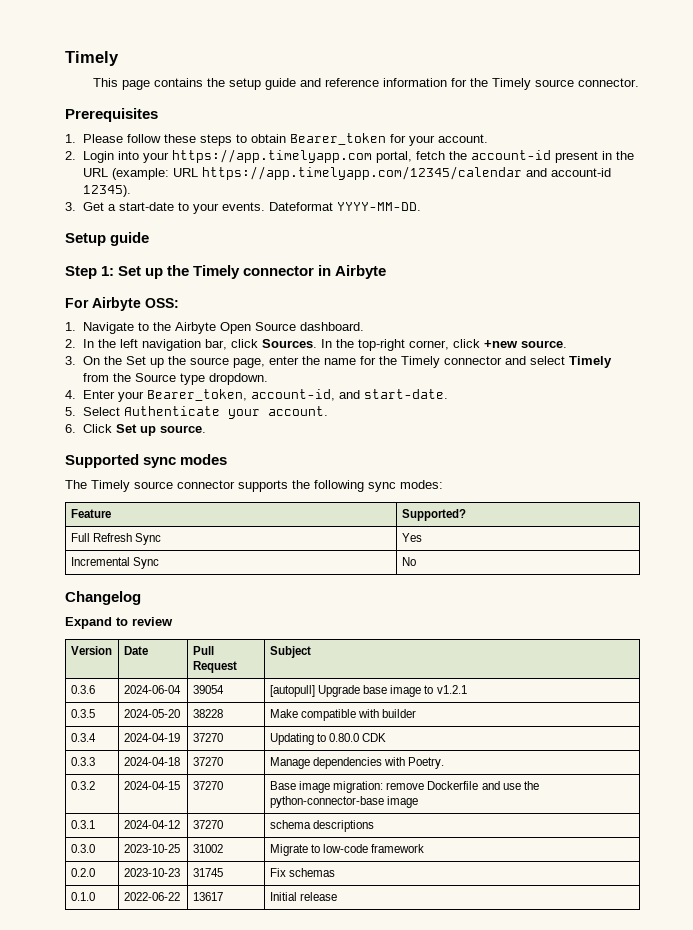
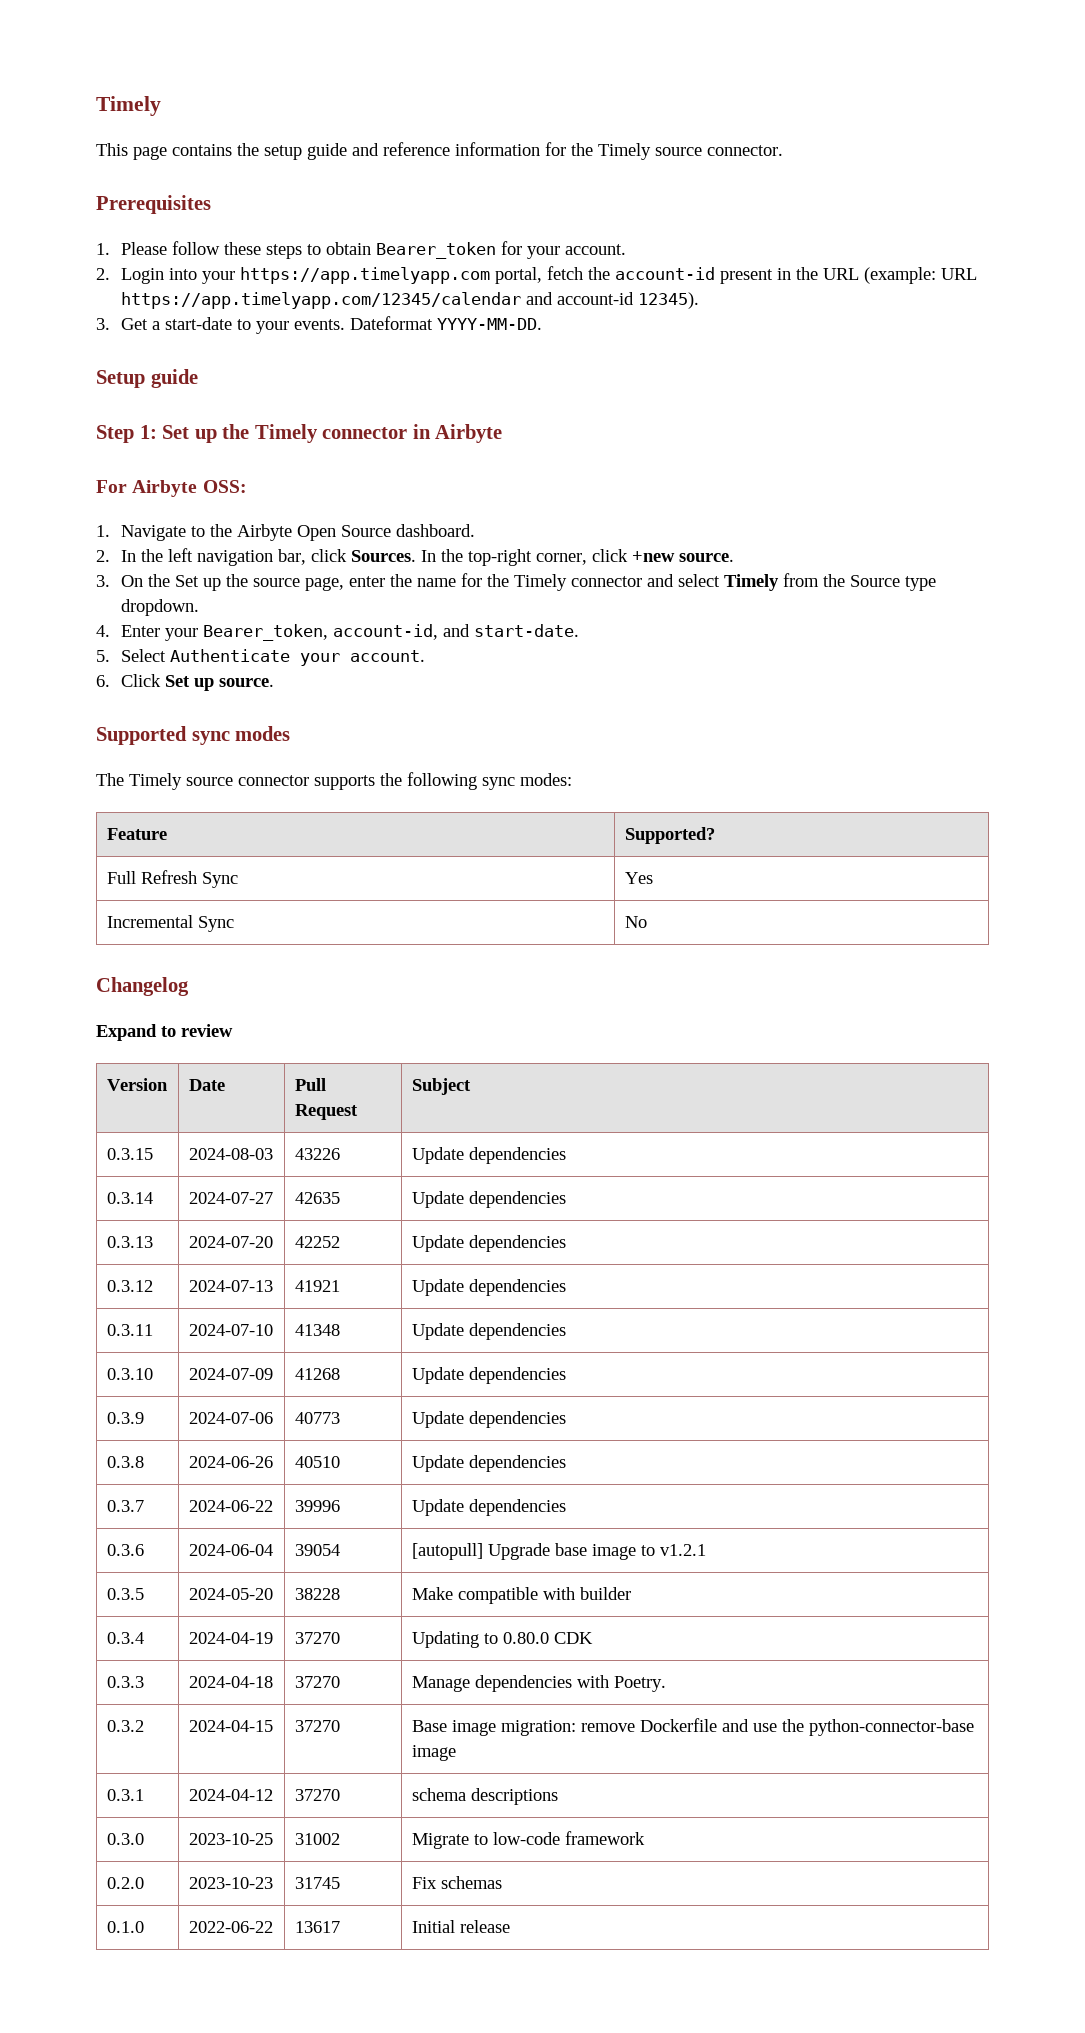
+ 0.3.15 | 2024-08-03 | 43226 | Update dependencies
+ 0.3.14 | 2024-07-27 | 42635 | Update dependencies
+ 0.3.13 | 2024-07-20 | 42252 | Update dependencies
+ 0.3.12 | 2024-07-13 | 41921 | Update dependencies
+ 0.3.11 | 2024-07-10 | 41348 | Update dependencies
+ 0.3.10 | 2024-07-09 | 41268 | Update dependencies
+ 0.3.9 | 2024-07-06 | 40773 | Update dependencies
+ 0.3.8 | 2024-06-26 | 40510 | Update dependencies
+ 0.3.7 | 2024-06-22 | 39996 | Update dependencies

